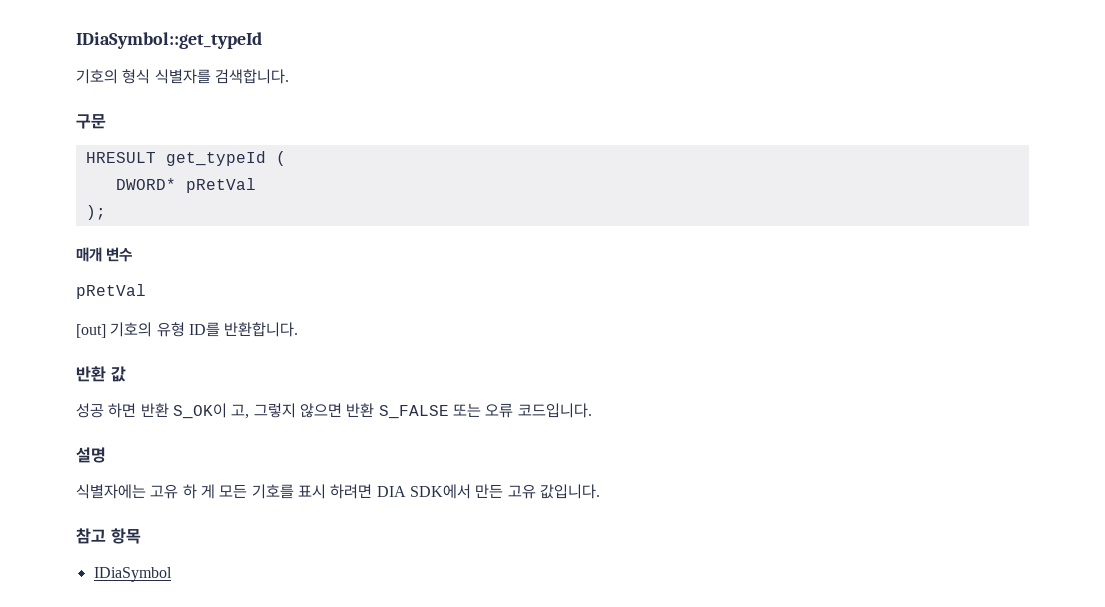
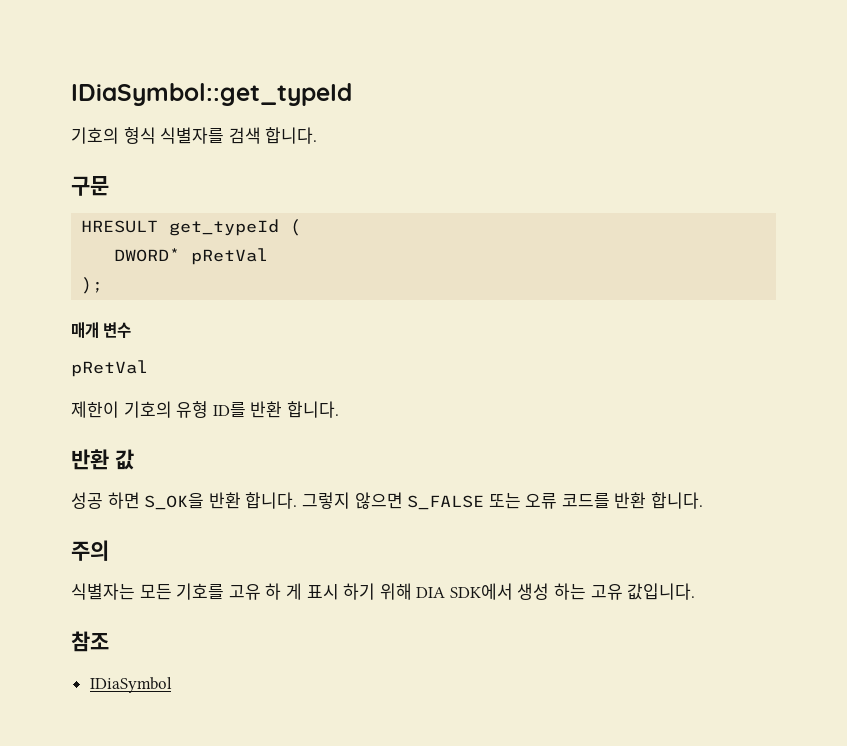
- 기호의 형식 식별자를 검색합니다.
+ 기호의 형식 식별자를 검색 합니다.
- [out] 기호의 유형 ID를 반환합니다.
+ 제한이 기호의 유형 ID를 반환 합니다.
- 성공 하면 반환 S_OK이 고, 그렇지 않으면 반환 S_FALSE 또는 오류 코드입니다.
- 설명
- 식별자에는 고유 하 게 모든 기호를 표시 하려면 DIA SDK에서 만든 고유 값입니다.
+ 성공 하면 S_OK을 반환 합니다. 그렇지 않으면 S_FALSE 또는 오류 코드를 반환 합니다.
+ 주의
+ 식별자는 모든 기호를 고유 하 게 표시 하기 위해 DIA SDK에서 생성 하는 고유 값입니다.
- 참고 항목
+ 참조

